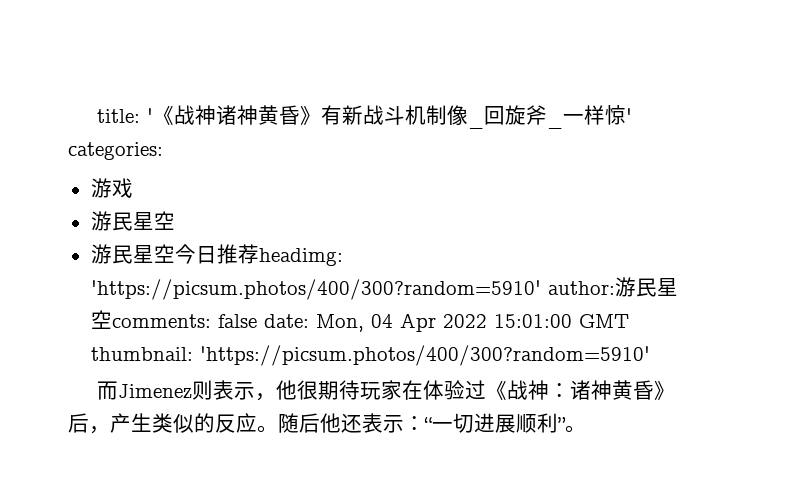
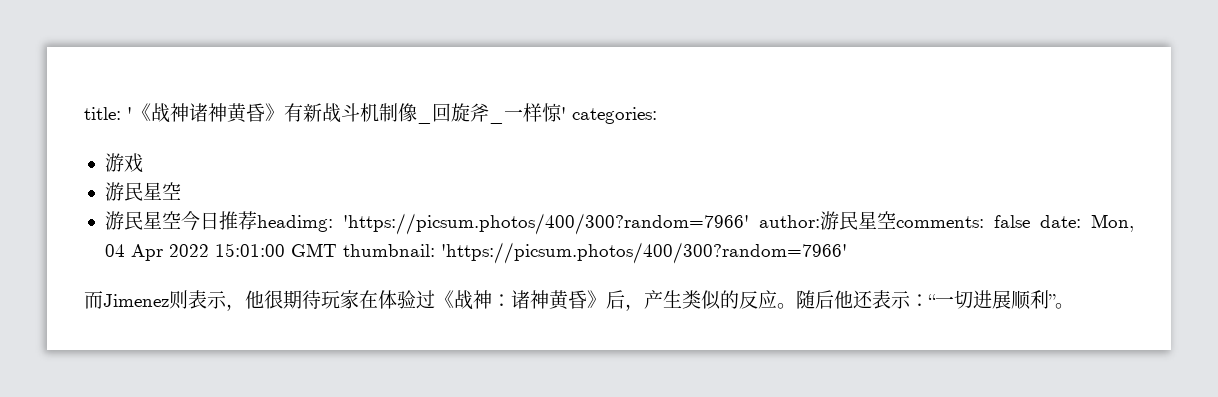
- 游民星空今日推荐headimg: 'https://picsum.photos/400/300?random=5910' author:游民星空comments: false date: Mon, 04 Apr 2022 15:01:00 GMT thumbnail: 'https://picsum.photos/400/300?random=5910'
+ 游民星空今日推荐headimg: 'https://picsum.photos/400/300?random=7966' author:游民星空comments: false date: Mon, 04 Apr 2022 15:01:00 GMT thumbnail: 'https://picsum.photos/400/300?random=7966'

